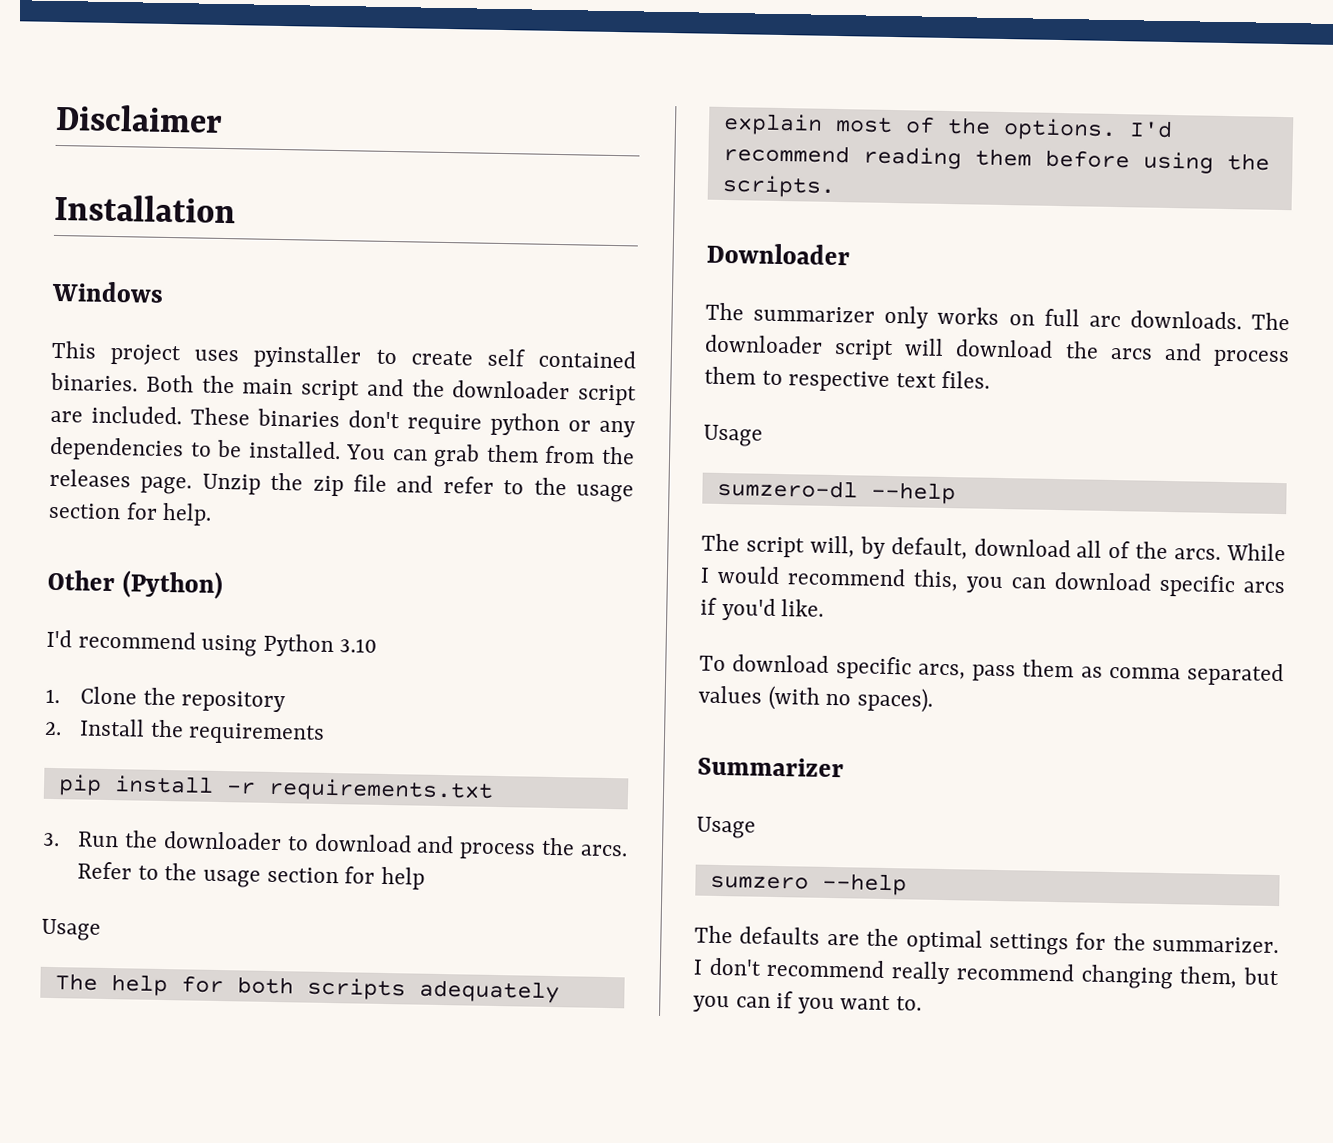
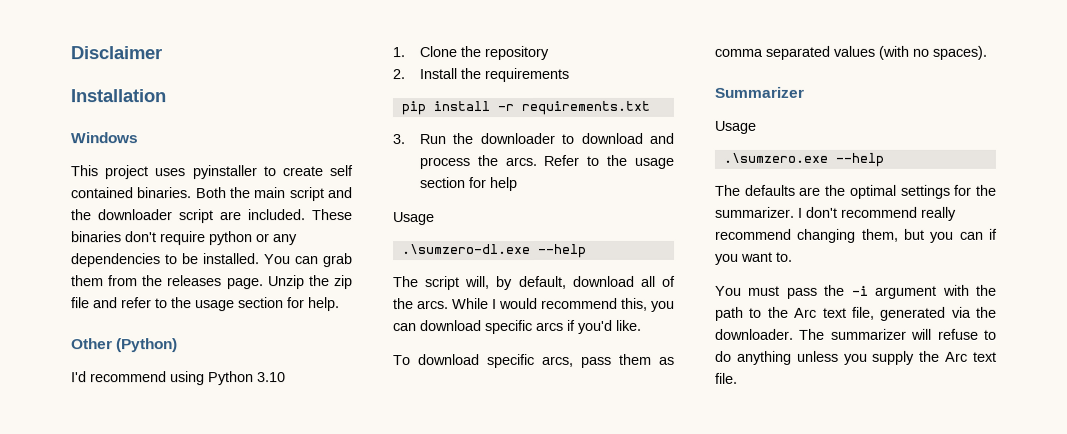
- The help for both scripts adequately explain most of the options. I'd recommend reading them before using the scripts.
- Downloader
- The summarizer only works on full arc downloads. The downloader script will download the arcs and process them to respective text files.
- Usage
- sumzero-dl --help
+ .\sumzero-dl.exe --help
- sumzero --help
+ .\sumzero.exe --help
+ You must pass the -i argument with the path to the Arc text file, generated via the downloader. The summarizer will refuse to do anything unless you supply the Arc text file.

